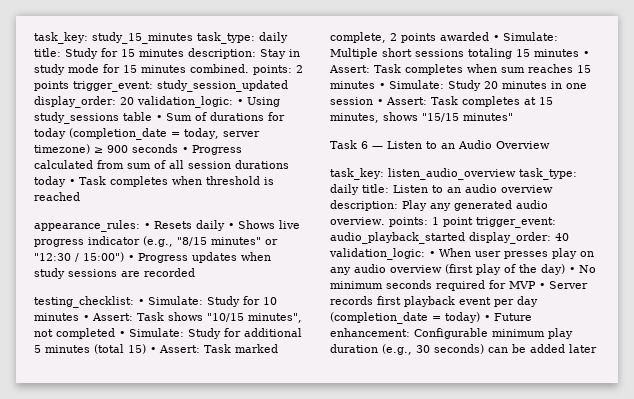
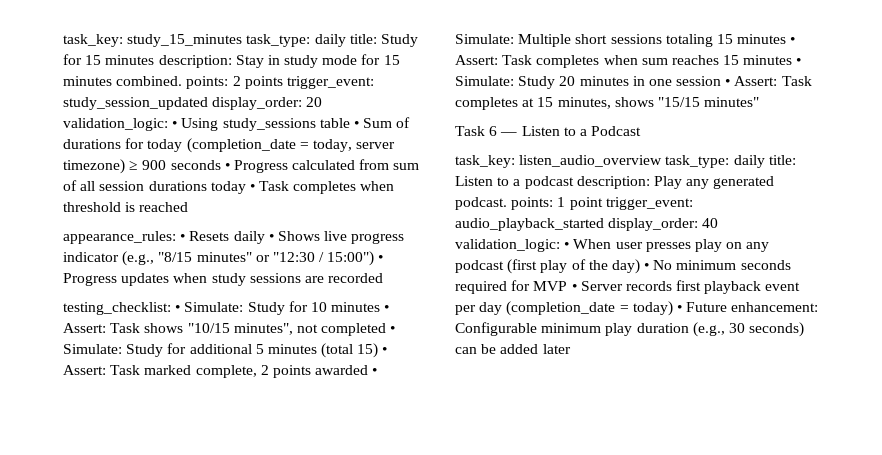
- Task 6 — Listen to an Audio Overview
+ Task 6 — Listen to a Podcast
- Listen to an audio overview description:
+ Listen to a podcast description:
- Play any generated audio overview. points:
+ Play any generated podcast. points:
- • When user presses play on any audio overview (first play of the day) • No minimum seconds required for MVP • Server records first playback event per day (completion_date = today) • Future enhancement:
+ • When user presses play on any podcast (first play of the day) • No minimum seconds required for MVP • Server records first playback event per day (completion_date = today) • Future enhancement:

